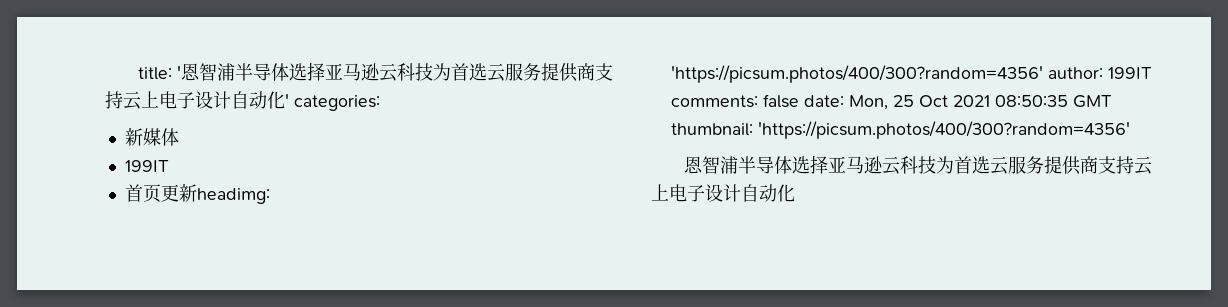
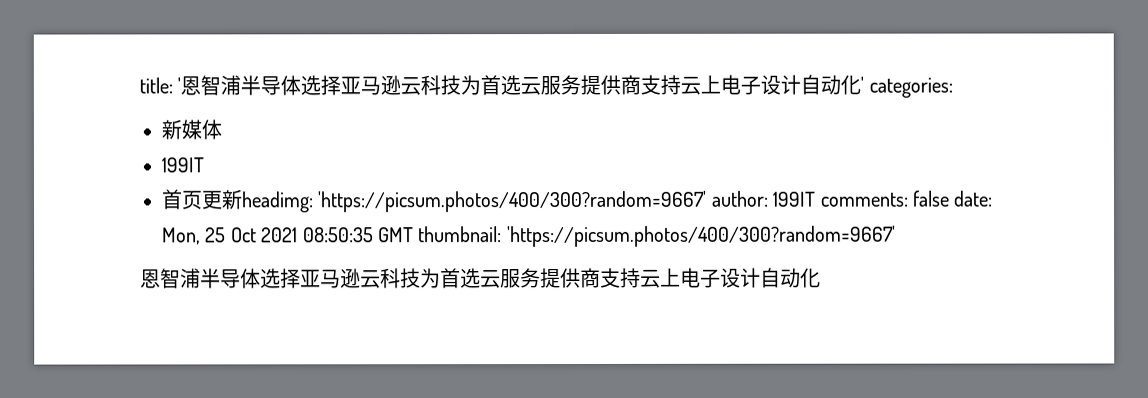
- 首页更新headimg: 'https://picsum.photos/400/300?random=4356' author: 199IT comments: false date: Mon, 25 Oct 2021 08:50:35 GMT thumbnail: 'https://picsum.photos/400/300?random=4356'
+ 首页更新headimg: 'https://picsum.photos/400/300?random=9667' author: 199IT comments: false date: Mon, 25 Oct 2021 08:50:35 GMT thumbnail: 'https://picsum.photos/400/300?random=9667'

